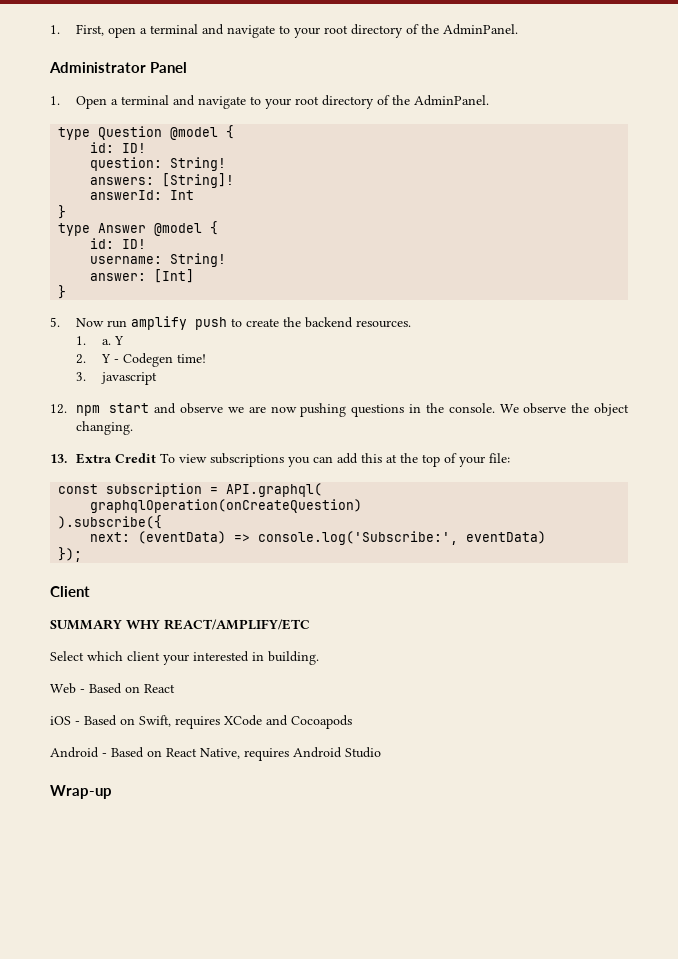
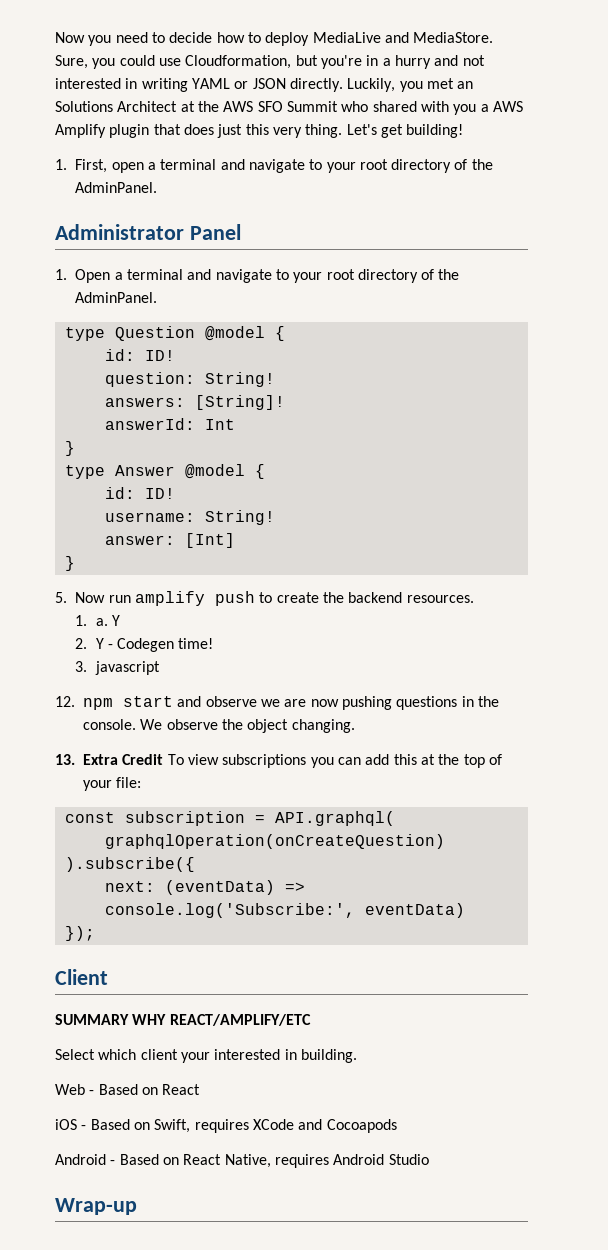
+ Now you need to decide how to deploy MediaLive and MediaStore. Sure, you could use Cloudformation, but you're in a hurry and not interested in writing YAML or JSON directly. Luckily, you met an Solutions Architect at the AWS SFO Summit who shared with you a AWS Amplify plugin that does just this very thing. Let's get building!

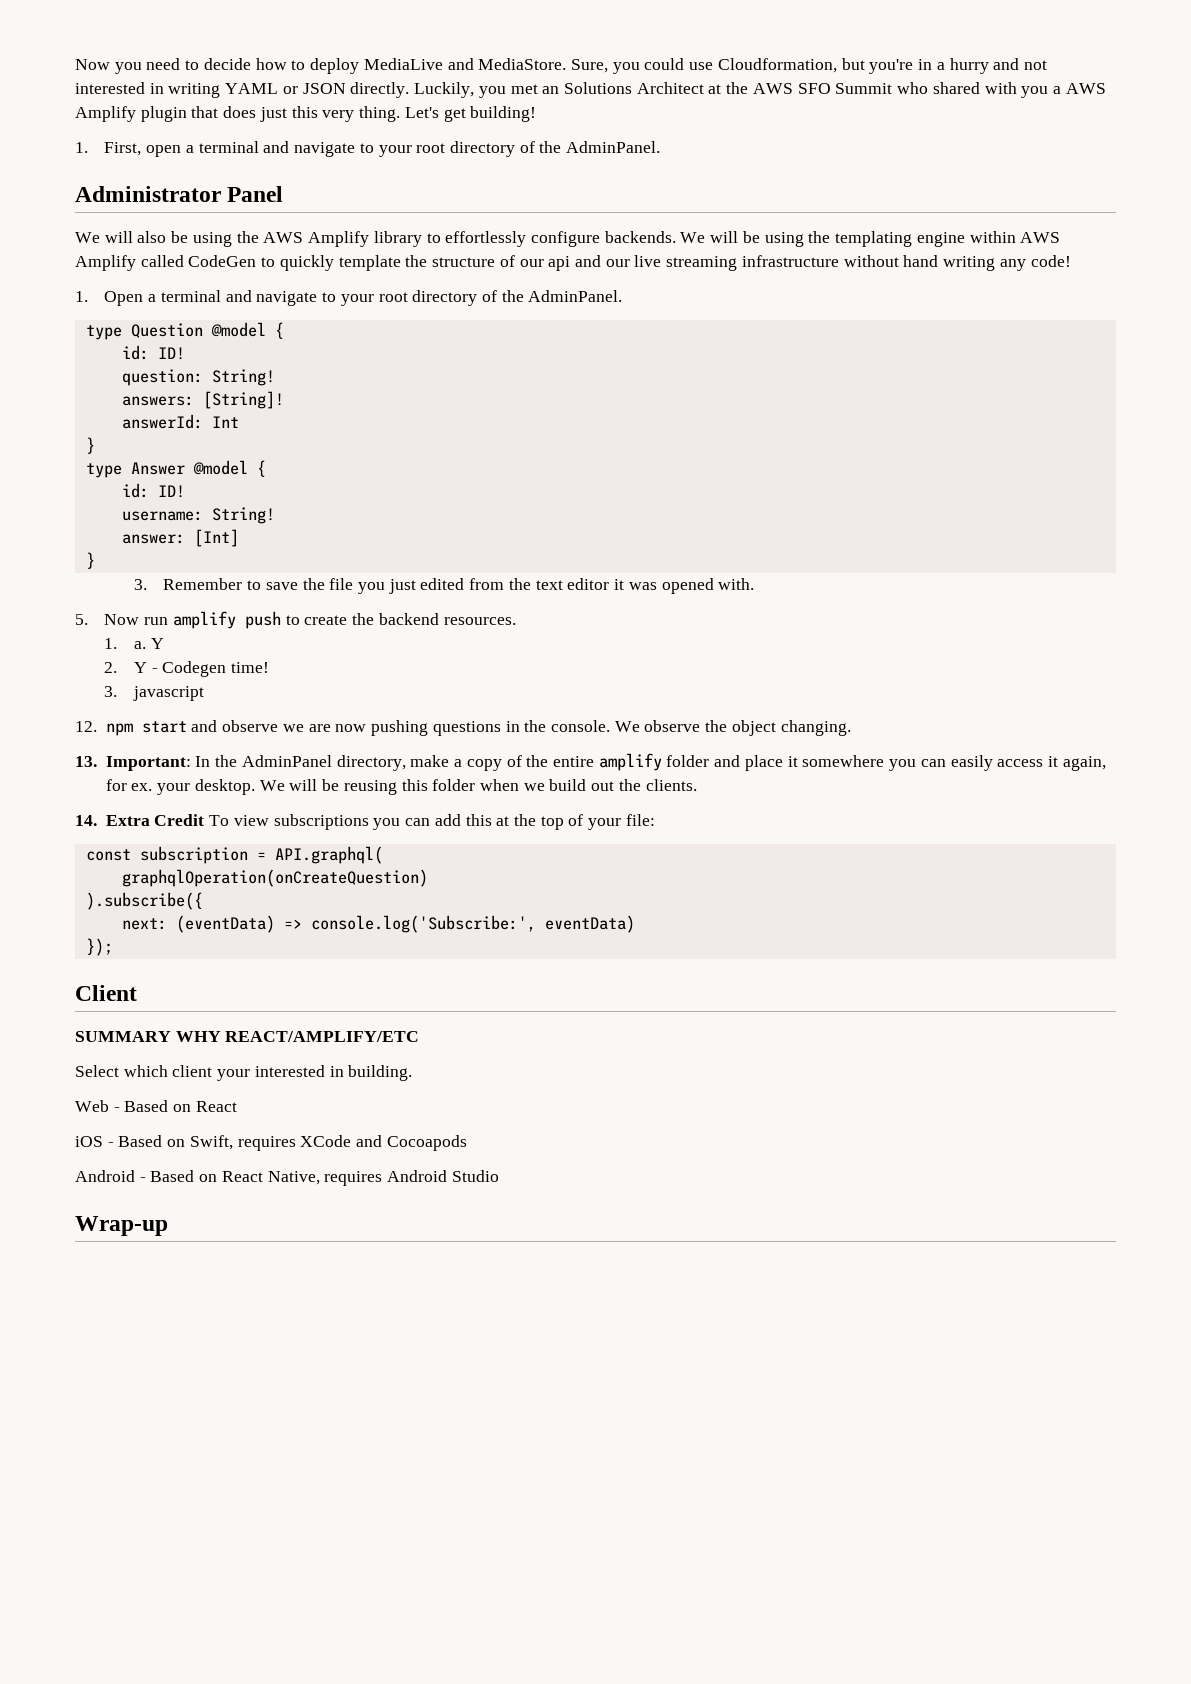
+ We will also be using the AWS Amplify library to effortlessly configure backends. We will be using the templating engine within AWS Amplify called CodeGen to quickly template the structure of our api and our live streaming infrastructure without hand writing any code!
+ 3. Remember to save the file you just edited from the text editor it was opened with.
- 13. Extra Credit To view subscriptions you can add this at the top of your file:
+ 13. Important: In the AdminPanel directory, make a copy of the entire amplify folder and place it somewhere you can easily access it again, for ex. your desktop. We will be reusing this folder when we build out the clients.
+ 14. Extra Credit To view subscriptions you can add this at the top of your file:

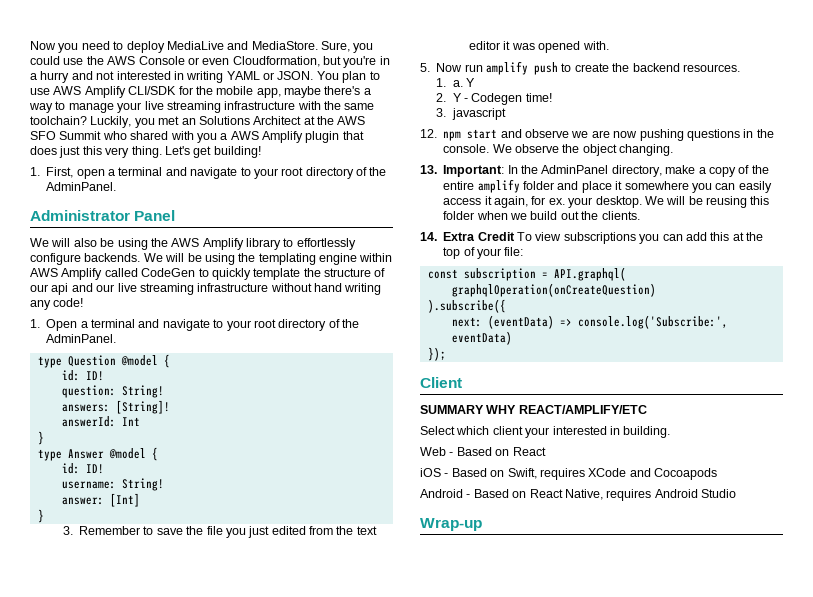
- Now you need to decide how to deploy MediaLive and MediaStore.
+ Now you need to deploy MediaLive and MediaStore.
- Sure, you could use Cloudformation, but you're in a hurry and not interested in writing YAML or JSON directly.
+ Sure, you could use the AWS Console or even Cloudformation, but you're in a hurry and not interested in writing YAML or JSON. You plan to use AWS Amplify CLI/SDK for the mobile app, maybe there's a way to manage your live streaming infrastructure with the same toolchain?

